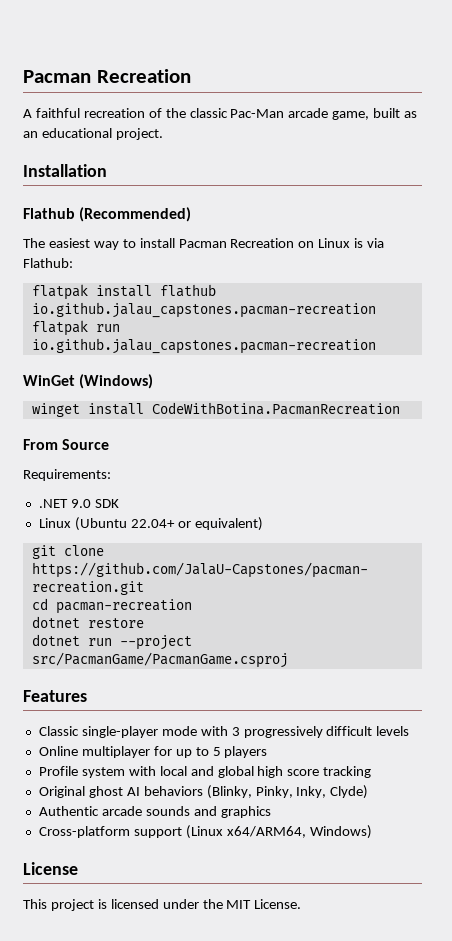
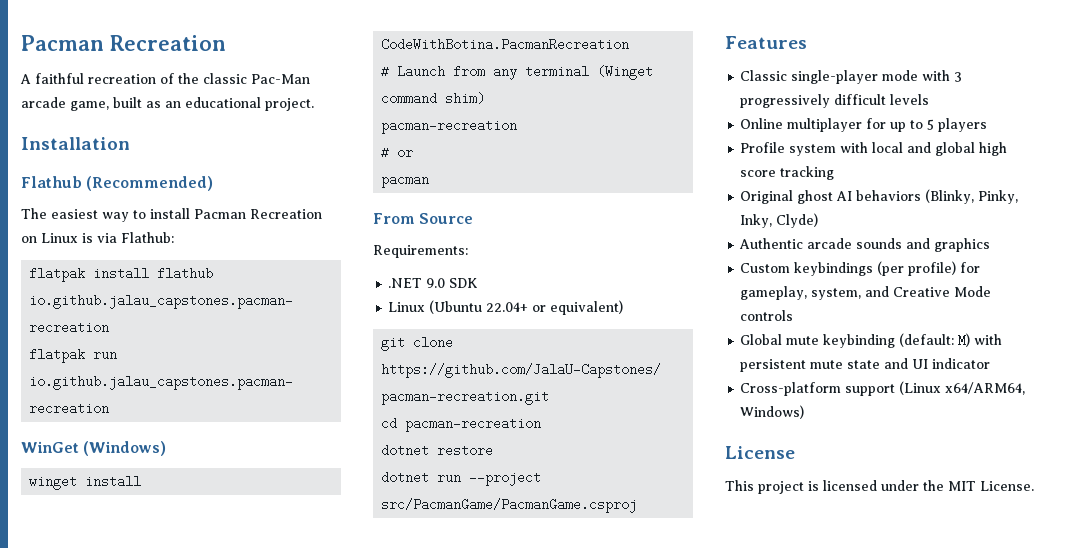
+ # Launch from any terminal (Winget command shim)
+ pacman-recreation
+ # or
+ pacman
+ Custom keybindings (per profile) for gameplay, system, and Creative Mode controls
+ Global mute keybinding (default: M) with persistent mute state and UI indicator

